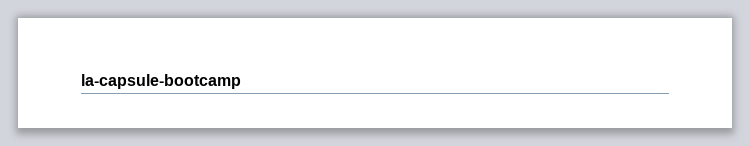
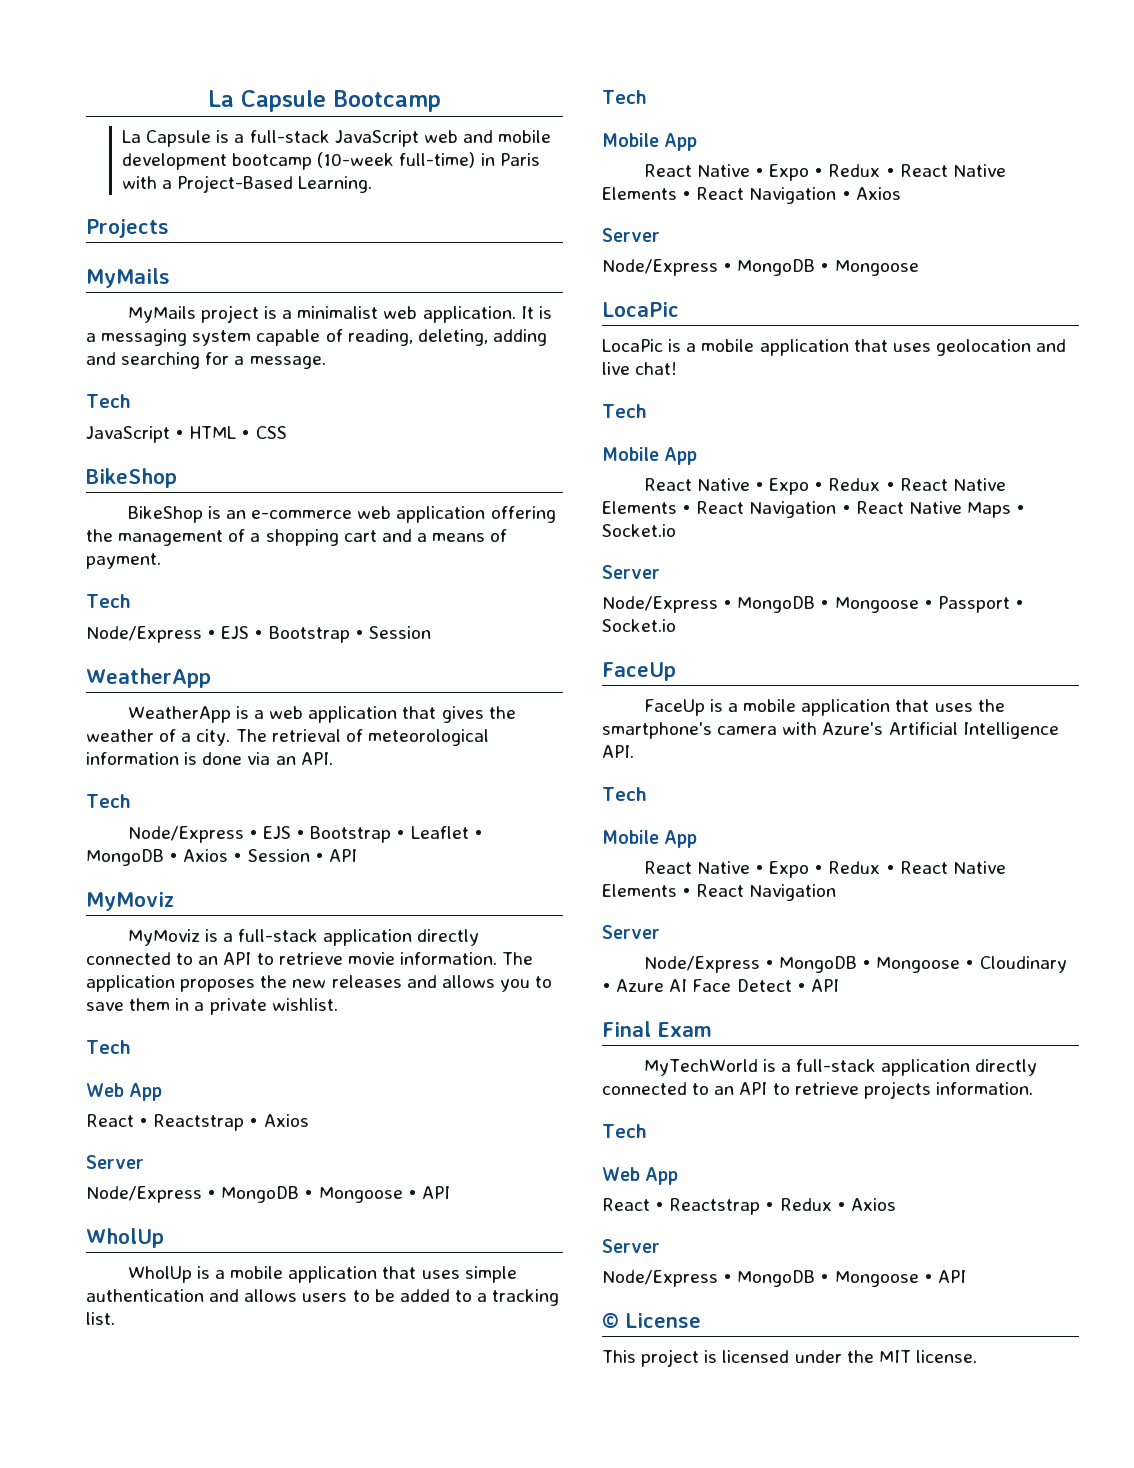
- la-capsule-bootcamp
+ La Capsule Bootcamp
+ La Capsule is a full-stack JavaScript web and mobile development bootcamp (10-week full-time) in Paris with a Project-Based Learning.
+ Projects
+ MyMails
+ MyMails project is a minimalist web application. It is a messaging system capable of reading, deleting, adding and searching for a message.
+ Tech
+ JavaScript • HTML • CSS
+ BikeShop
+ BikeShop is an e-commerce web application offering the management of a shopping cart and a means of payment.
+ Tech
+ Node/Express • EJS • Bootstrap • Session
+ WeatherApp
+ WeatherApp is a web application that gives the weather of a city. The retrieval of meteorological information is done via an API.
+ Tech
+ Node/Express • EJS • Bootstrap • Leaflet • MongoDB • Axios • Session • API
+ MyMoviz
+ MyMoviz is a full-stack application directly connected to an API to retrieve movie information. The application proposes the new releases and allows you to save them in a private wishlist.
+ Tech
+ Web App
+ React • Reactstrap • Axios
+ Server
+ Node/Express • MongoDB • Mongoose • API
+ WholUp
+ WholUp is a mobile application that uses simple authentication and allows users to be added to a tracking list.
+ Tech
+ Mobile App
+ React Native • Expo • Redux • React Native Elements • React Navigation • Axios
+ Server
+ Node/Express • MongoDB • Mongoose
+ LocaPic
+ LocaPic is a mobile application that uses geolocation and live chat!
+ Tech
+ Mobile App
+ React Native • Expo • Redux • React Native Elements • React Navigation • React Native Maps • Socket.io
+ Server
+ Node/Express • MongoDB • Mongoose • Passport • Socket.io
+ FaceUp
+ FaceUp is a mobile application that uses the smartphone's camera with Azure's Artificial Intelligence API.
+ Tech
+ Mobile App
+ React Native • Expo • Redux • React Native Elements • React Navigation
+ Server
+ Node/Express • MongoDB • Mongoose • Cloudinary • Azure AI Face Detect • API
+ Final Exam
+ MyTechWorld is a full-stack application directly connected to an API to retrieve projects information.
+ Tech
+ Web App
+ React • Reactstrap • Redux • Axios
+ Server
+ Node/Express • MongoDB • Mongoose • API
+ © License
+ This project is licensed under the MIT license.

